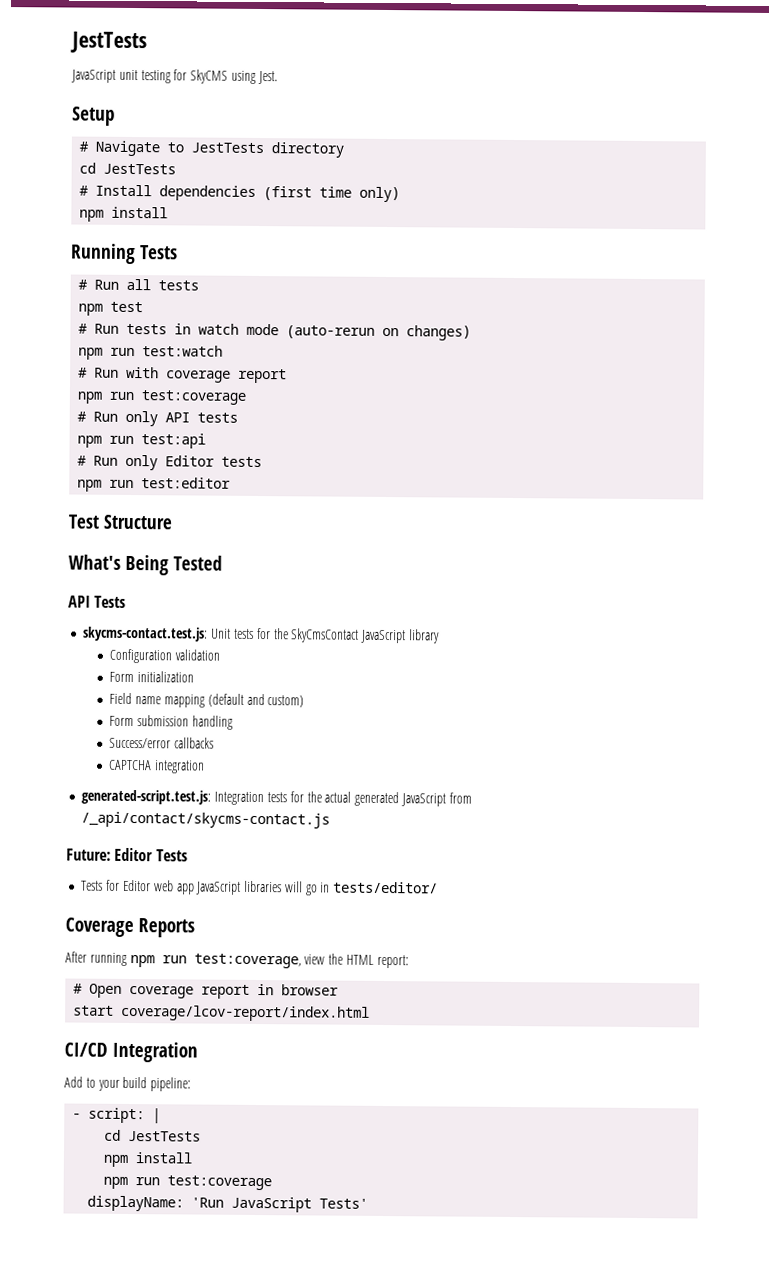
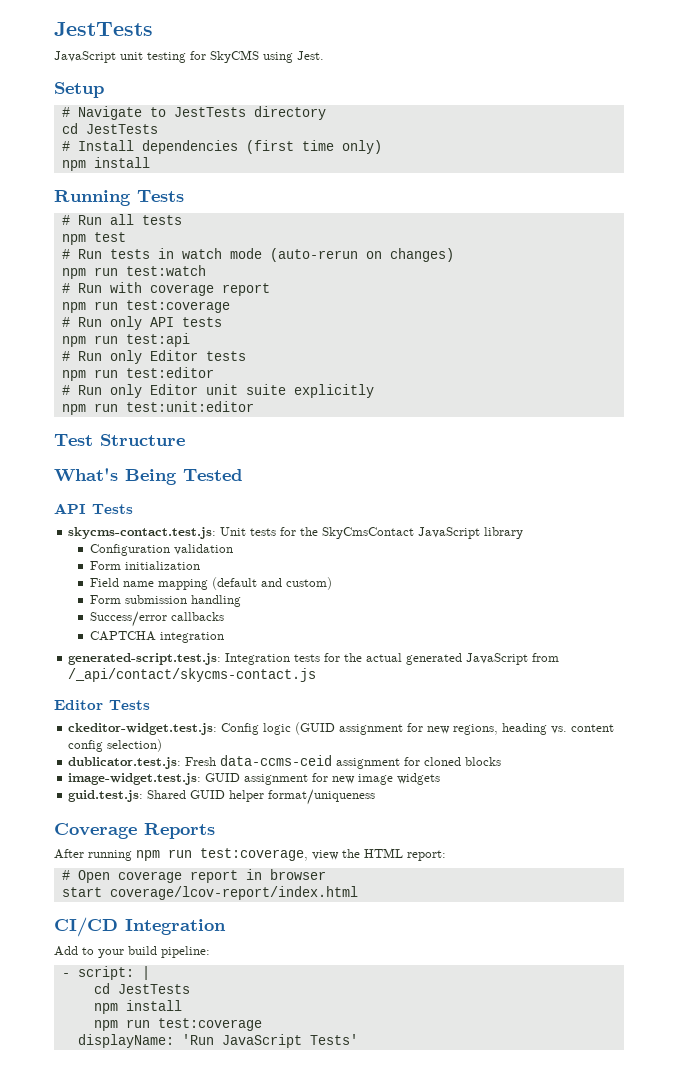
+ # Run only Editor unit suite explicitly
+ npm run test:unit:editor
- Future: Editor Tests
+ Editor Tests
- Tests for Editor web app JavaScript libraries will go in tests/editor/
+ ckeditor-widget.test.js: Config logic (GUID assignment for new regions, heading vs. content config selection)
+ dublicator.test.js: Fresh data-ccms-ceid assignment for cloned blocks
+ image-widget.test.js: GUID assignment for new image widgets
+ guid.test.js: Shared GUID helper format/uniqueness

